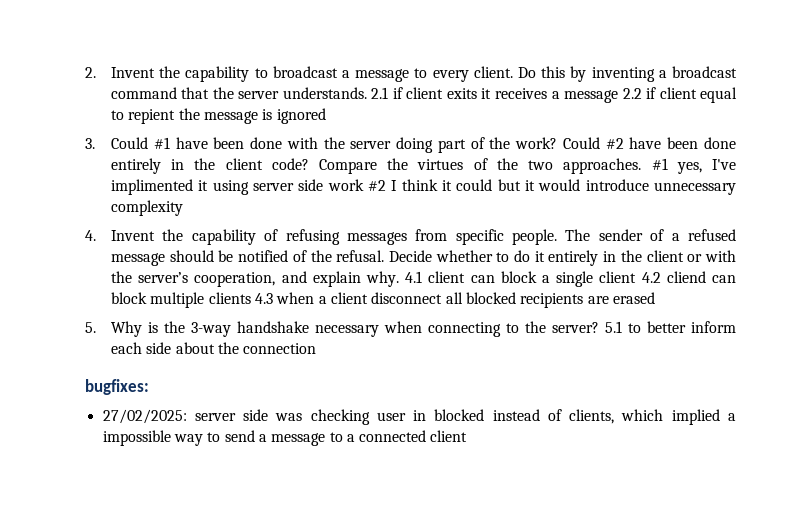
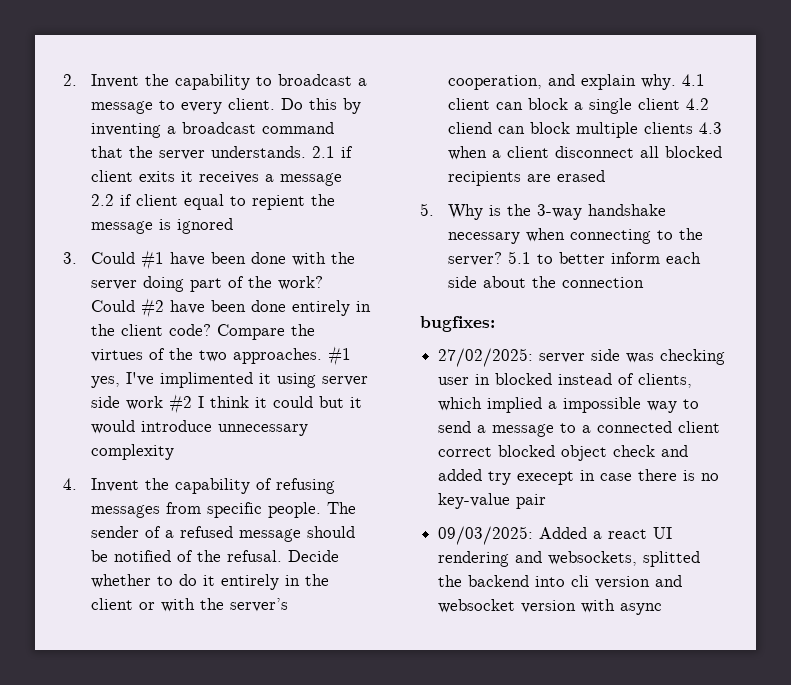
- 27/02/2025: server side was checking user in blocked instead of clients, which implied a impossible way to send a message to a connected client
+ 27/02/2025: server side was checking user in blocked instead of clients, which implied a impossible way to send a message to a connected client correct blocked object check and added try execept in case there is no key-value pair
+ 09/03/2025: Added a react UI rendering and websockets, splitted the backend into cli version and websocket version with async

